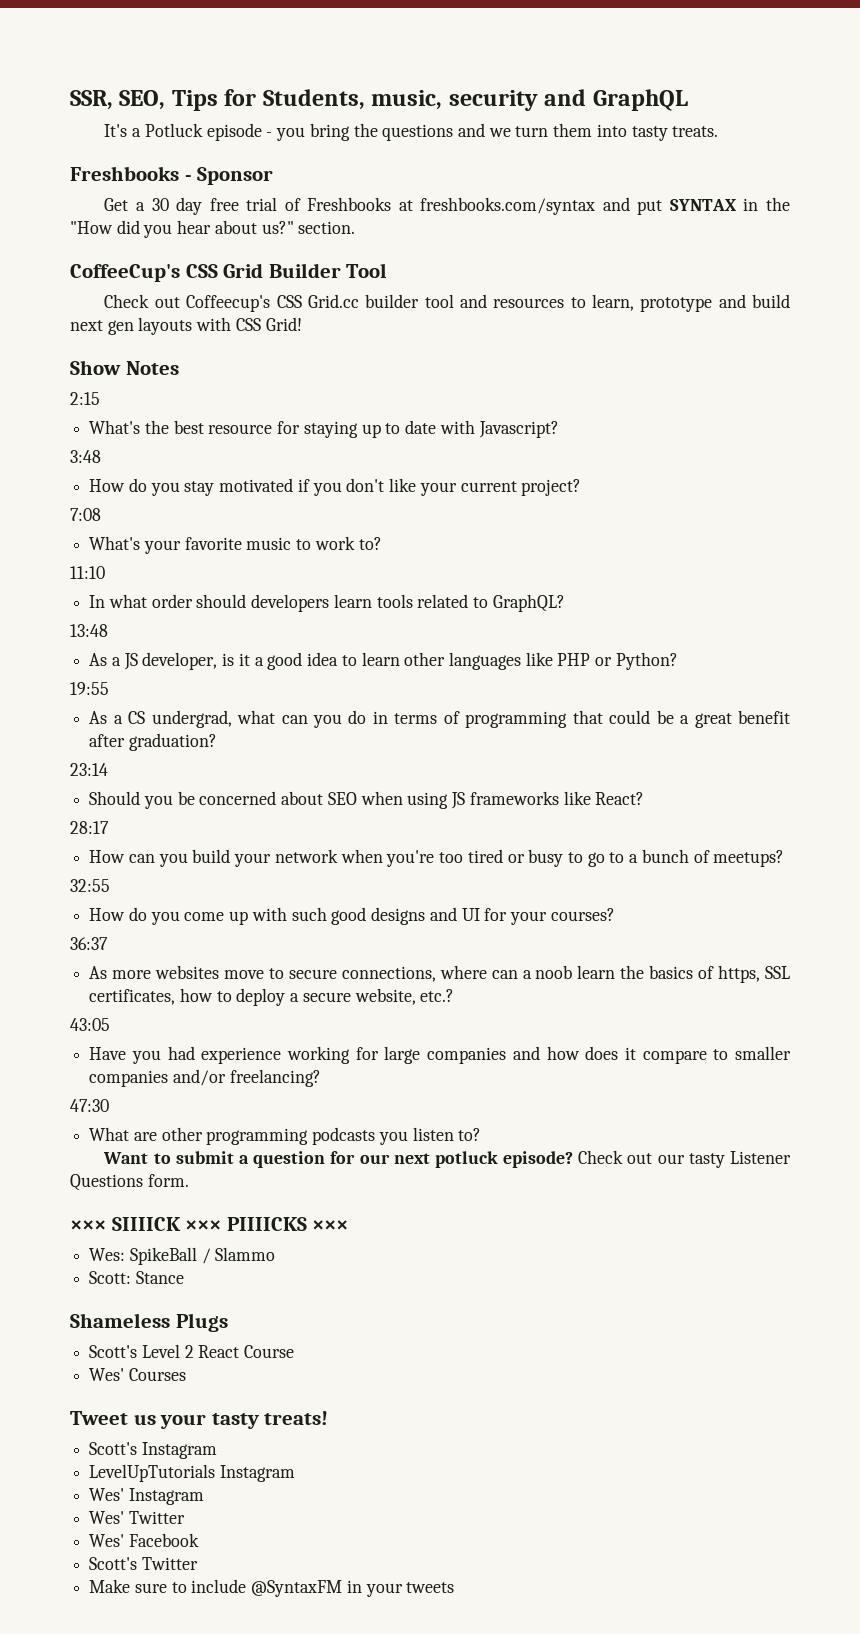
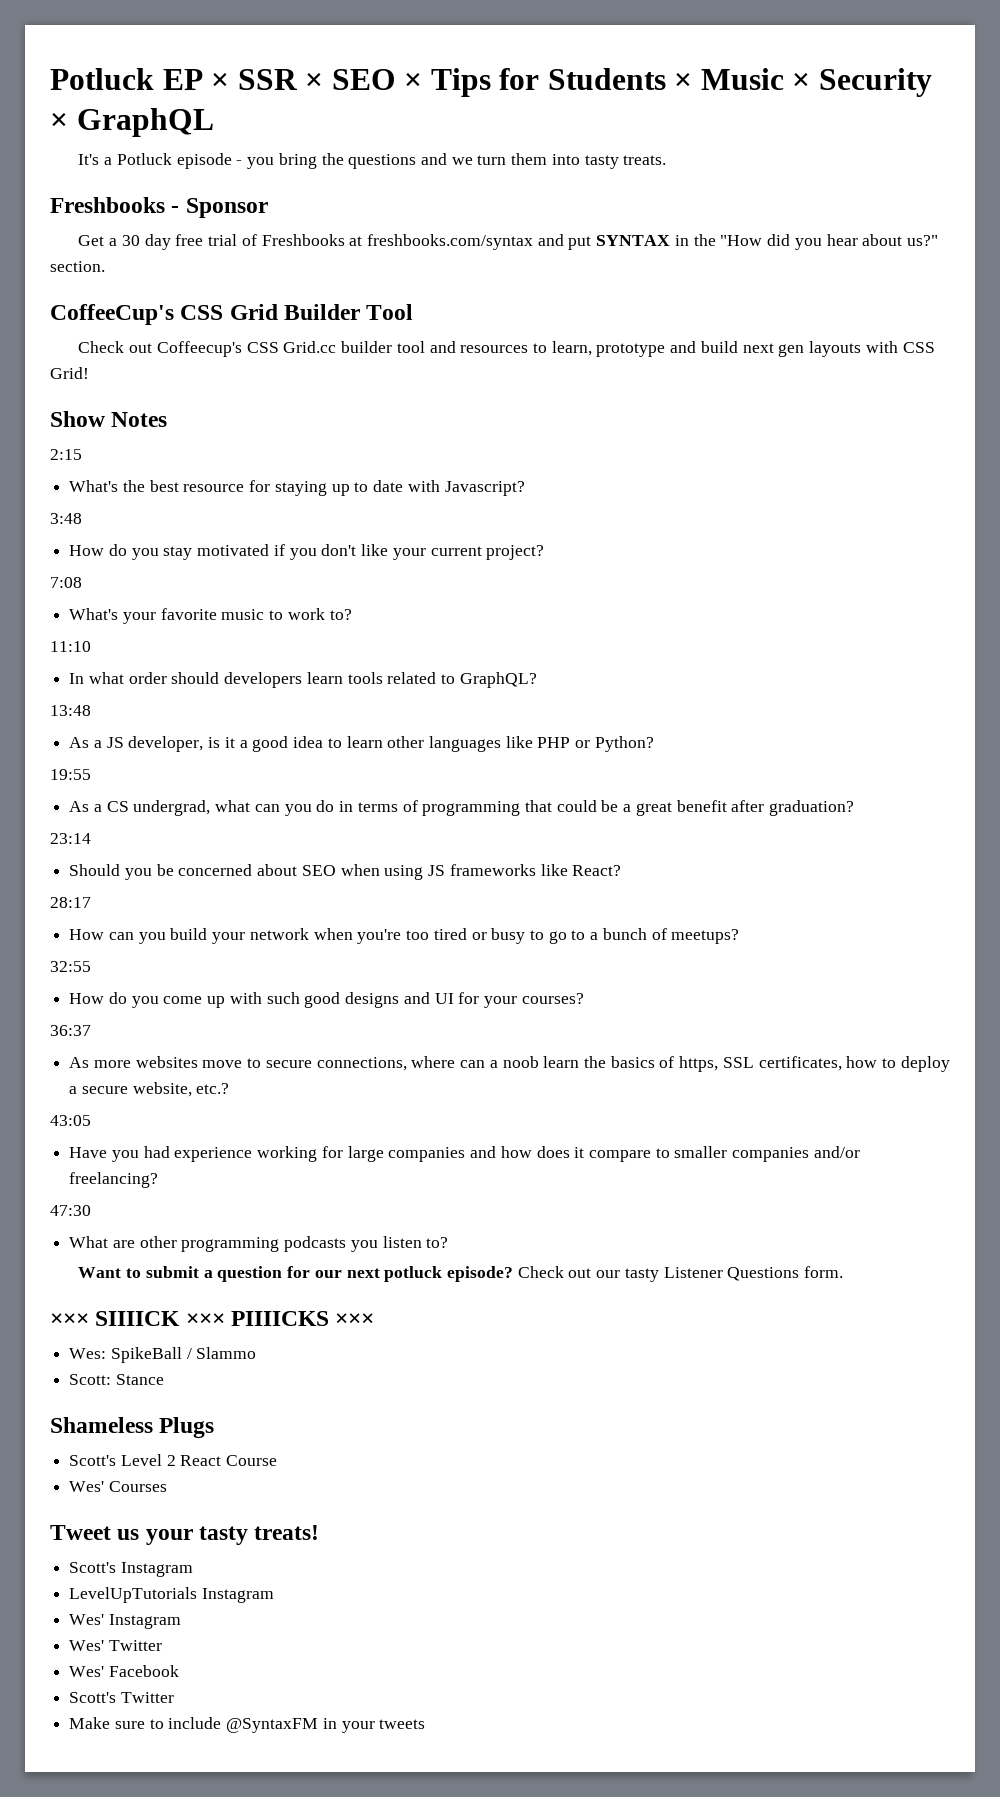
- SSR, SEO, Tips for Students, music, security and GraphQL
+ Potluck EP × SSR × SEO × Tips for Students × Music × Security × GraphQL

